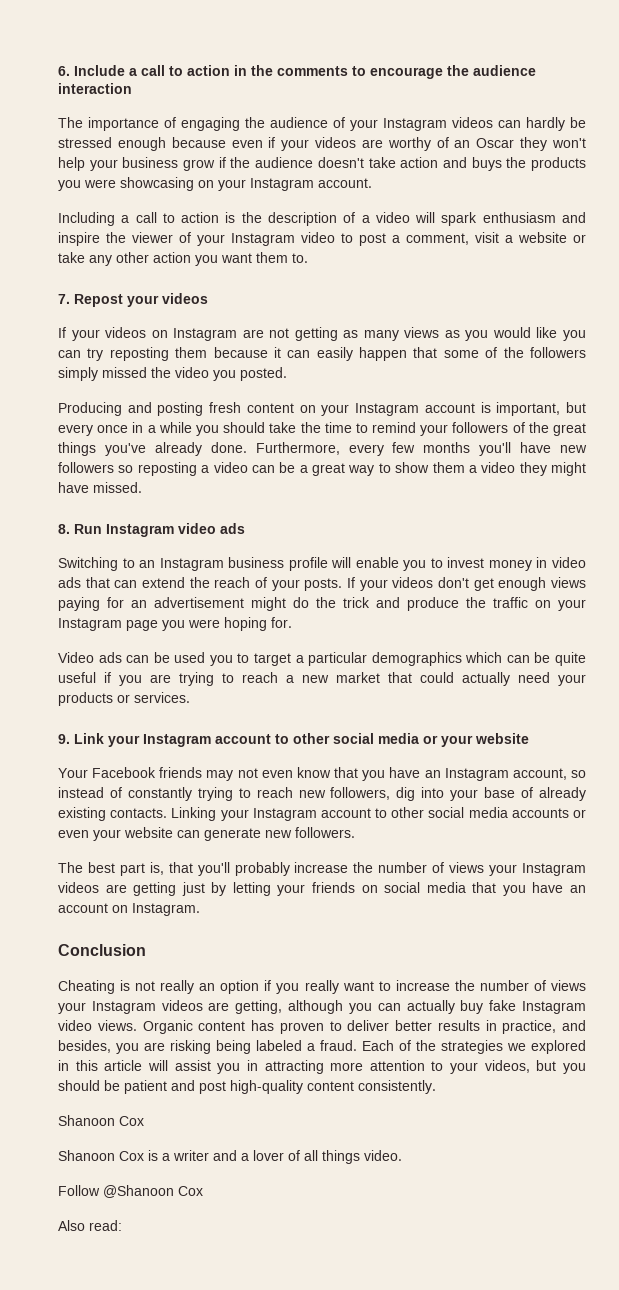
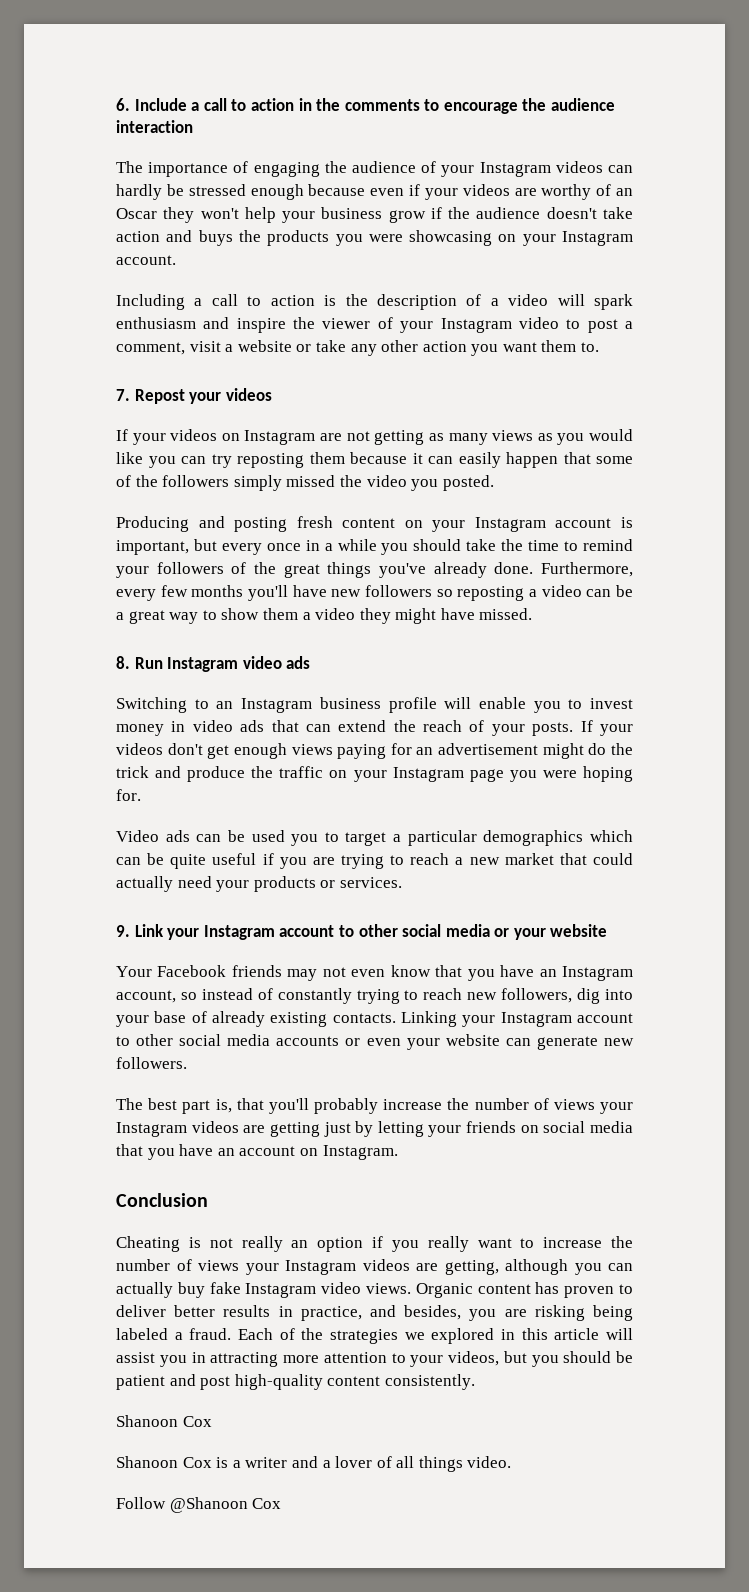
- Also read:

